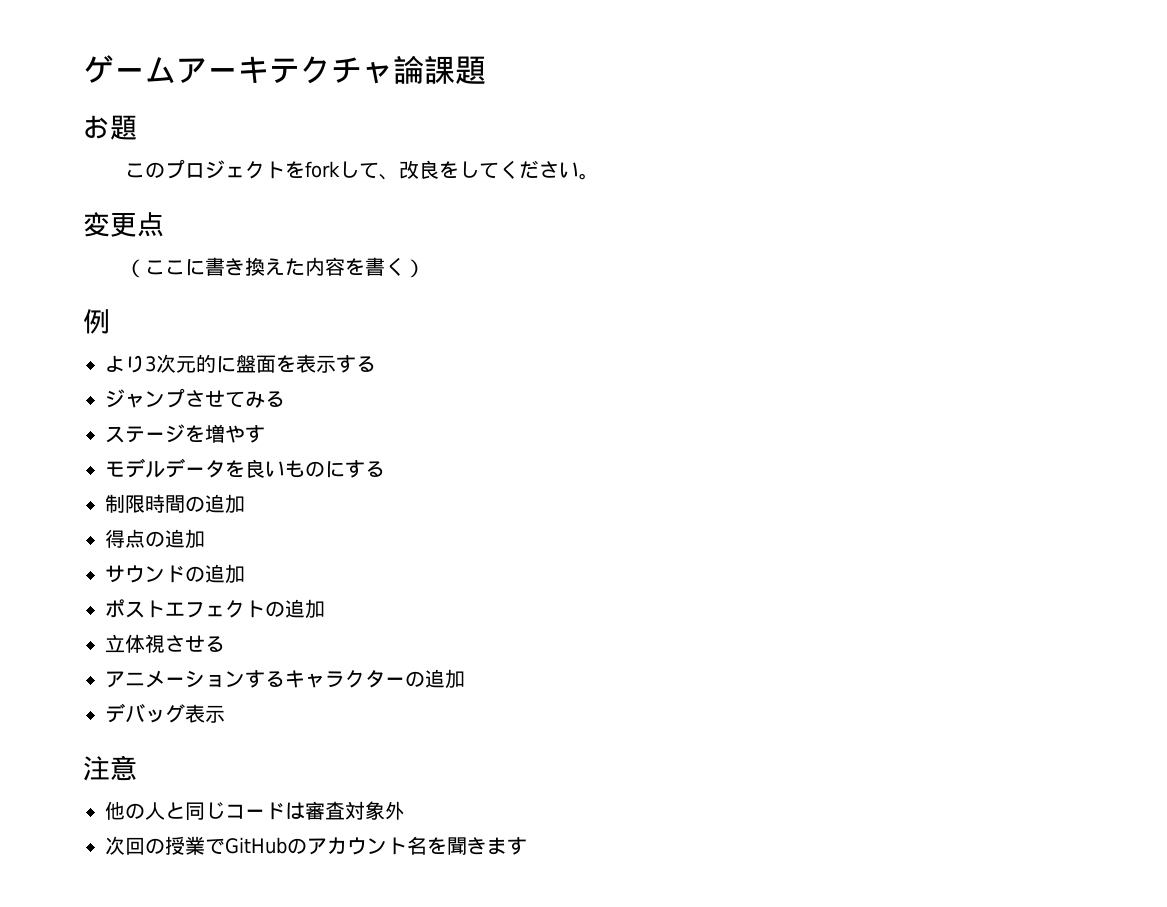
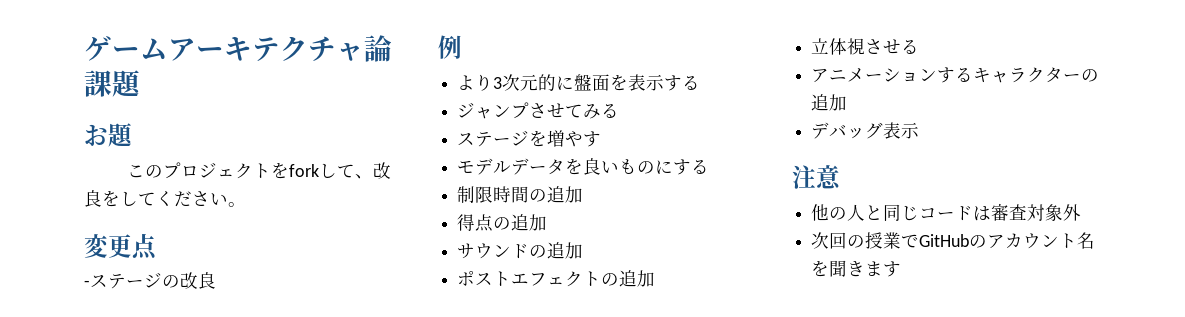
- （ここに書き換えた内容を書く）
+ -ステージの改良

